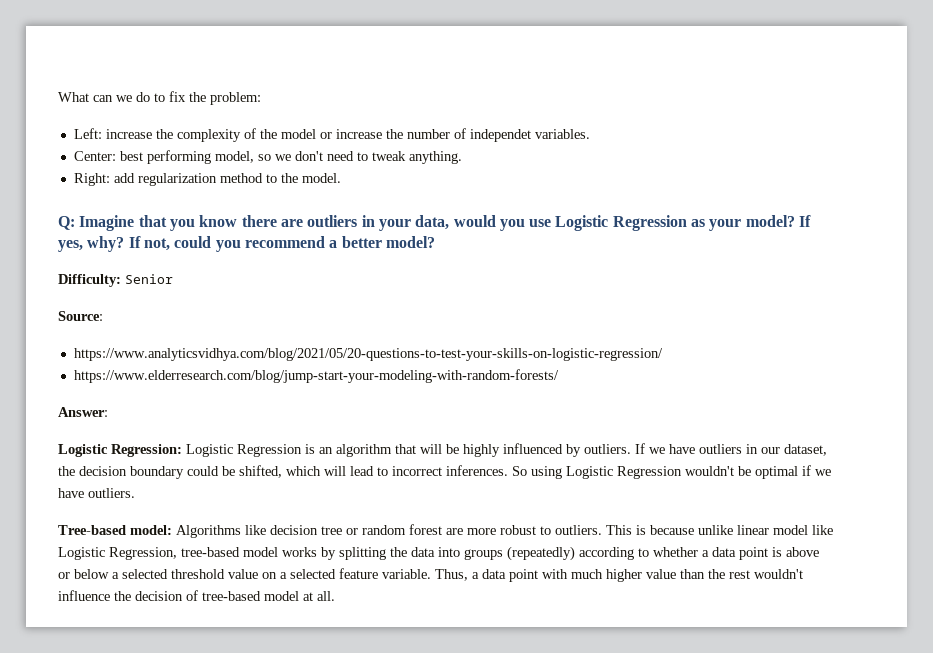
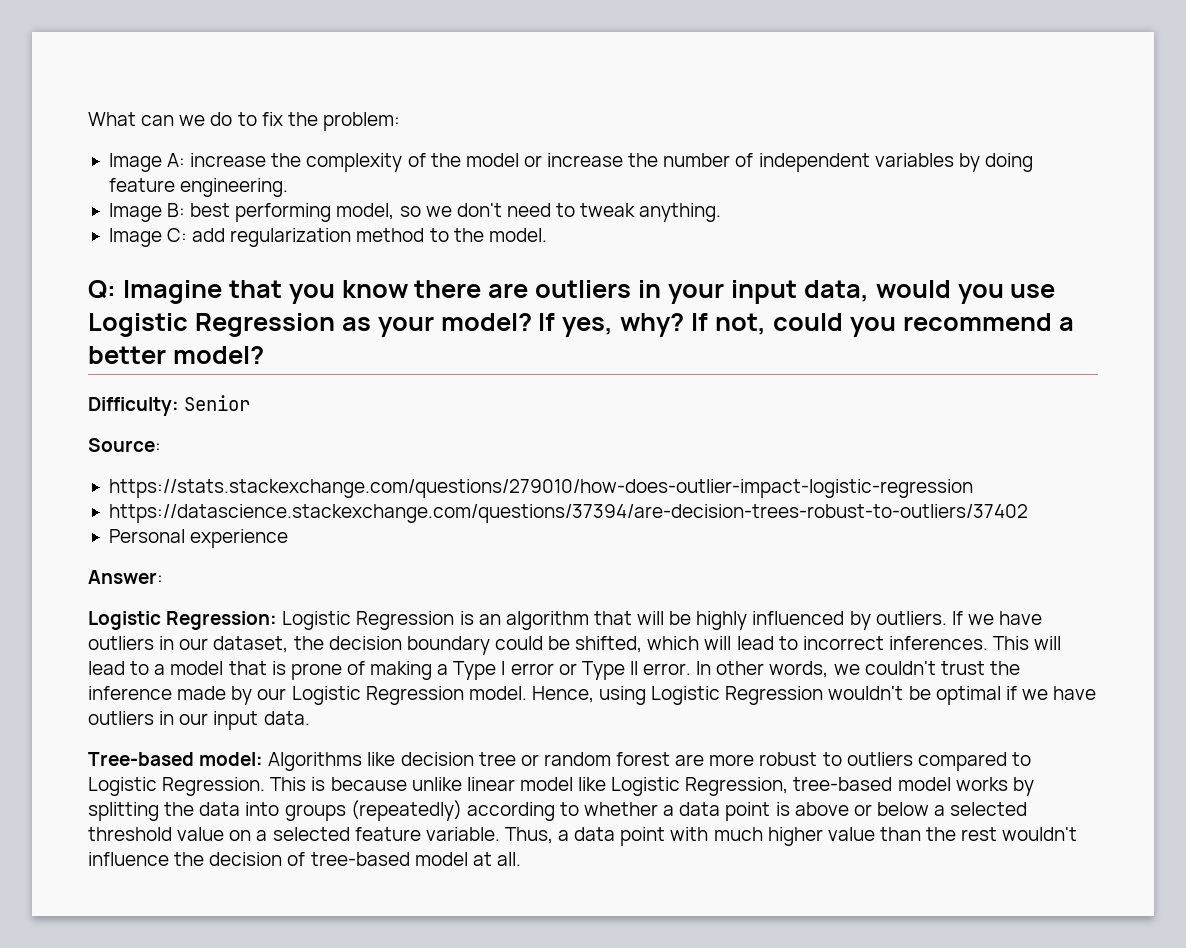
- Left: increase the complexity of the model or increase the number of independet variables.
- Center: best performing model, so we don't need to tweak anything.
+ Image A: increase the complexity of the model or increase the number of independent variables by doing feature engineering.
+ Image B: best performing model, so we don't need to tweak anything.
- Right: add regularization method to the model.
+ Image C: add regularization method to the model.
- Q: Imagine that you know there are outliers in your data, would you use Logistic Regression as your model?
+ Q: Imagine that you know there are outliers in your input data, would you use Logistic Regression as your model?
- https://www.analyticsvidhya.com/blog/2021/05/20-questions-to-test-your-skills-on-logistic-regression/
- https://www.elderresearch.com/blog/jump-start-your-modeling-with-random-forests/
+ https://stats.stackexchange.com/questions/279010/how-does-outlier-impact-logistic-regression
+ https://datascience.stackexchange.com/questions/37394/are-decision-trees-robust-to-outliers/37402
+ Personal experience
- So using Logistic Regression wouldn't be optimal if we have outliers.
+ This will lead to a model that is prone of making a Type I error or Type II error. In other words, we couldn't trust the inference made by our Logistic Regression model. Hence, using Logistic Regression wouldn't be optimal if we have outliers in our input data.
- Tree-based model: Algorithms like decision tree or random forest are more robust to outliers.
+ Tree-based model: Algorithms like decision tree or random forest are more robust to outliers compared to Logistic Regression.

